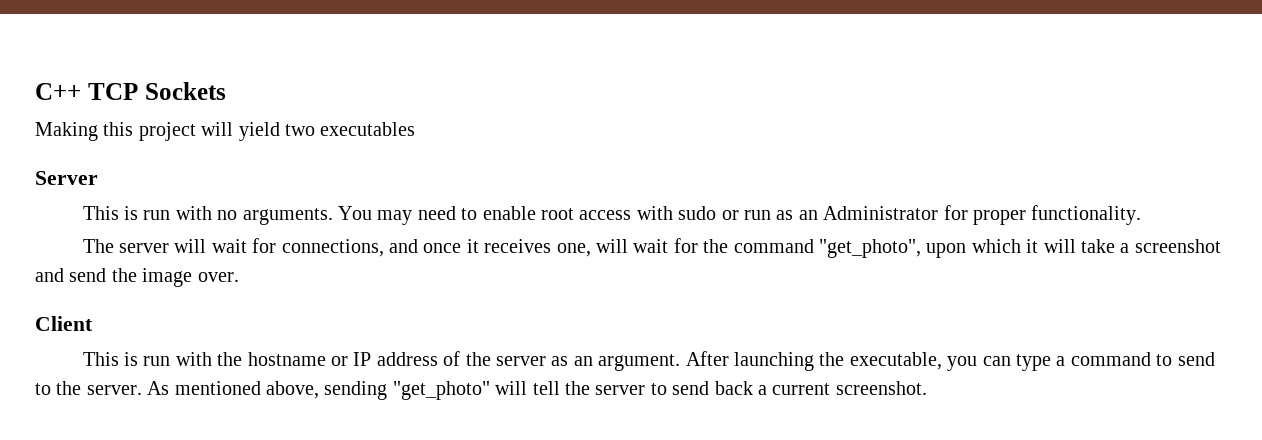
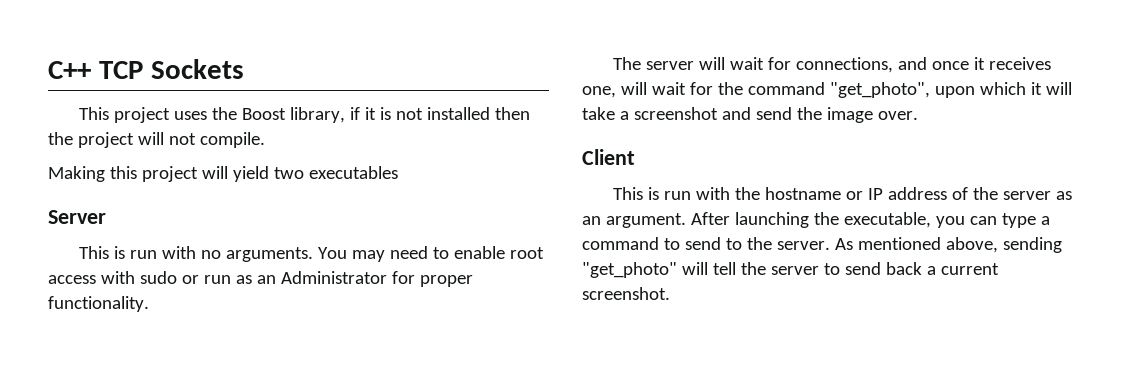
+ This project uses the Boost library, if it is not installed then the project will not compile.

